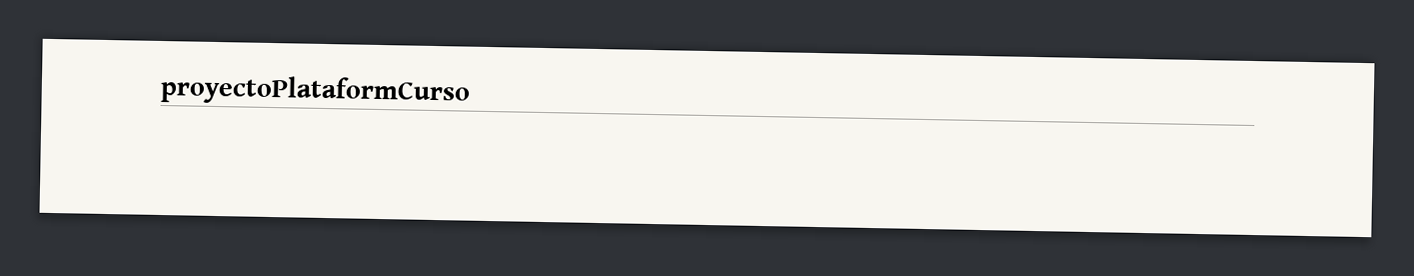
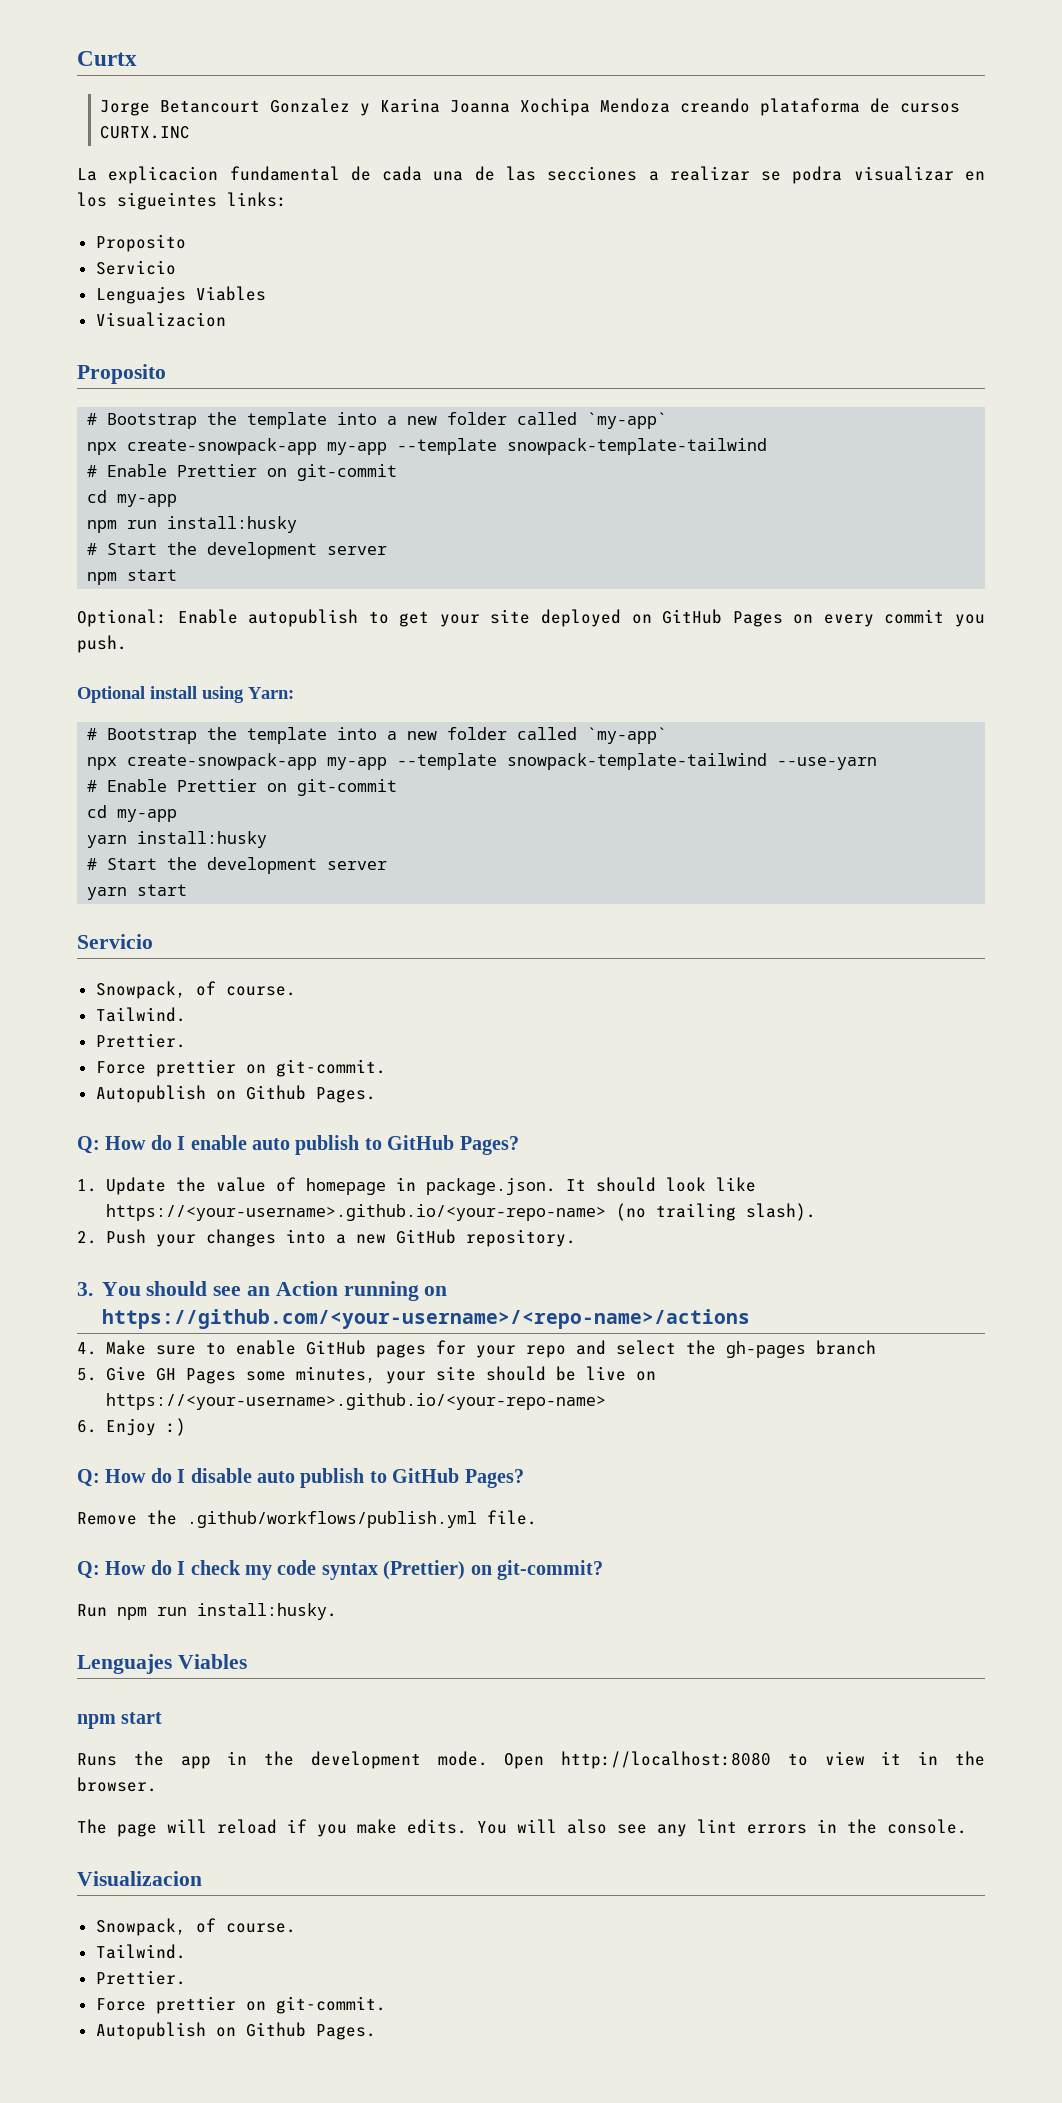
- proyectoPlataformCurso
+ Curtx
+ Jorge Betancourt Gonzalez y Karina Joanna Xochipa Mendoza creando plataforma de cursos CURTX.INC
+ La explicacion fundamental de cada una de las secciones a realizar se podra visualizar en los sigueintes links:
+ Proposito
+ Servicio
+ Lenguajes Viables
+ Visualizacion
+ Proposito
+ # Bootstrap the template into a new folder called `my-app`
+ npx create-snowpack-app my-app --template snowpack-template-tailwind
+ # Enable Prettier on git-commit
+ cd my-app
+ npm run install:husky
+ # Start the development server
+ npm start
+ Optional: Enable autopublish to get your site deployed on GitHub Pages on every commit you push.
+ Optional install using Yarn:
+ # Bootstrap the template into a new folder called `my-app`
+ npx create-snowpack-app my-app --template snowpack-template-tailwind --use-yarn
+ # Enable Prettier on git-commit
+ cd my-app
+ yarn install:husky
+ # Start the development server
+ yarn start
+ Servicio
+ Snowpack, of course.
+ Tailwind.
+ Prettier.
+ Force prettier on git-commit.
+ Autopublish on Github Pages.
+ Q: How do I enable auto publish to GitHub Pages?
+ 1. Update the value of homepage in package.json. It should look like https://<your-username>.github.io/<your-repo-name> (no trailing slash).
+ 2. Push your changes into a new GitHub repository.
+ 3. You should see an Action running on https://github.com/<your-username>/<repo-name>/actions
+ 4. Make sure to enable GitHub pages for your repo and select the gh-pages branch
+ 5. Give GH Pages some minutes, your site should be live on https://<your-username>.github.io/<your-repo-name>
+ 6. Enjoy :)
+ Q: How do I disable auto publish to GitHub Pages?
+ Remove the .github/workflows/publish.yml file.
+ Q: How do I check my code syntax (Prettier) on git-commit?
+ Run npm run install:husky.
+ Lenguajes Viables
+ npm start
+ Runs the app in the development mode. Open http://localhost:8080 to view it in the browser.
+ The page will reload if you make edits. You will also see any lint errors in the console.
+ Visualizacion
+ Snowpack, of course.
+ Tailwind.
+ Prettier.
+ Force prettier on git-commit.
+ Autopublish on Github Pages.

